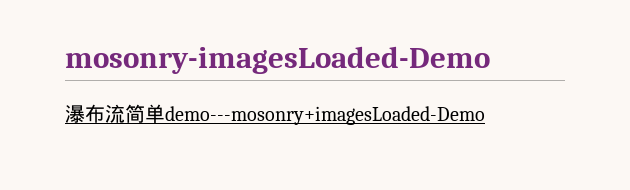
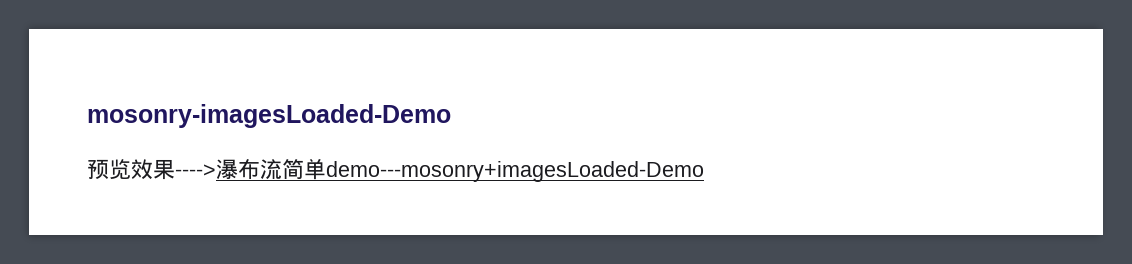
- 瀑布流简单demo---mosonry+imagesLoaded-Demo
+ 预览效果---->瀑布流简单demo---mosonry+imagesLoaded-Demo

